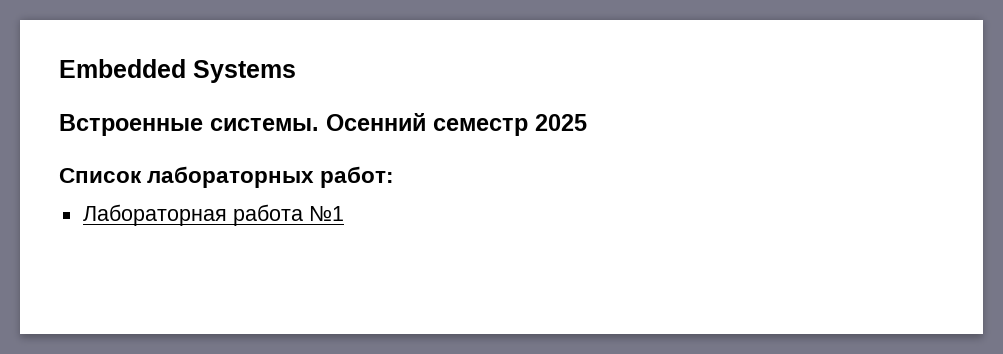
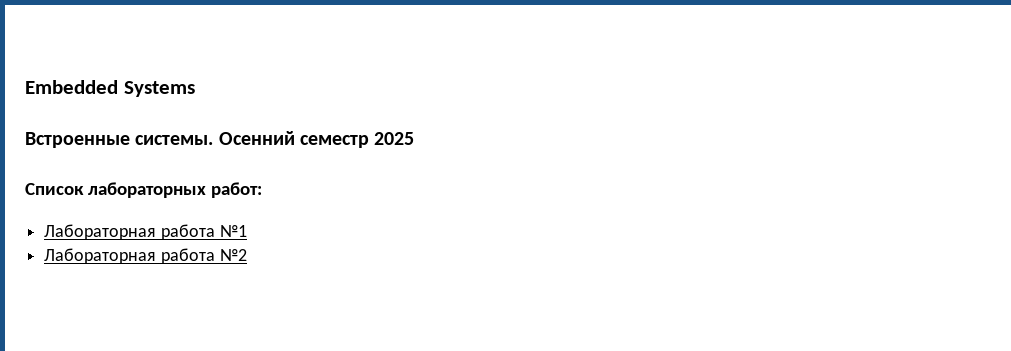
+ Лабораторная работа №2

